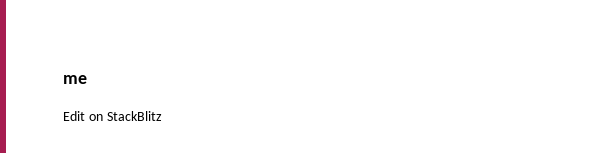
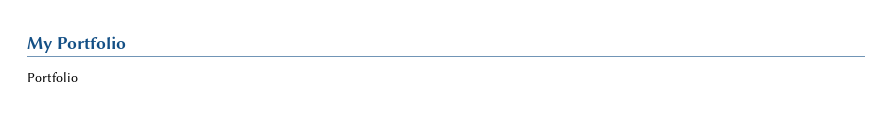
- me
- Edit on StackBlitz
+ My Portfolio
+ Portfolio

